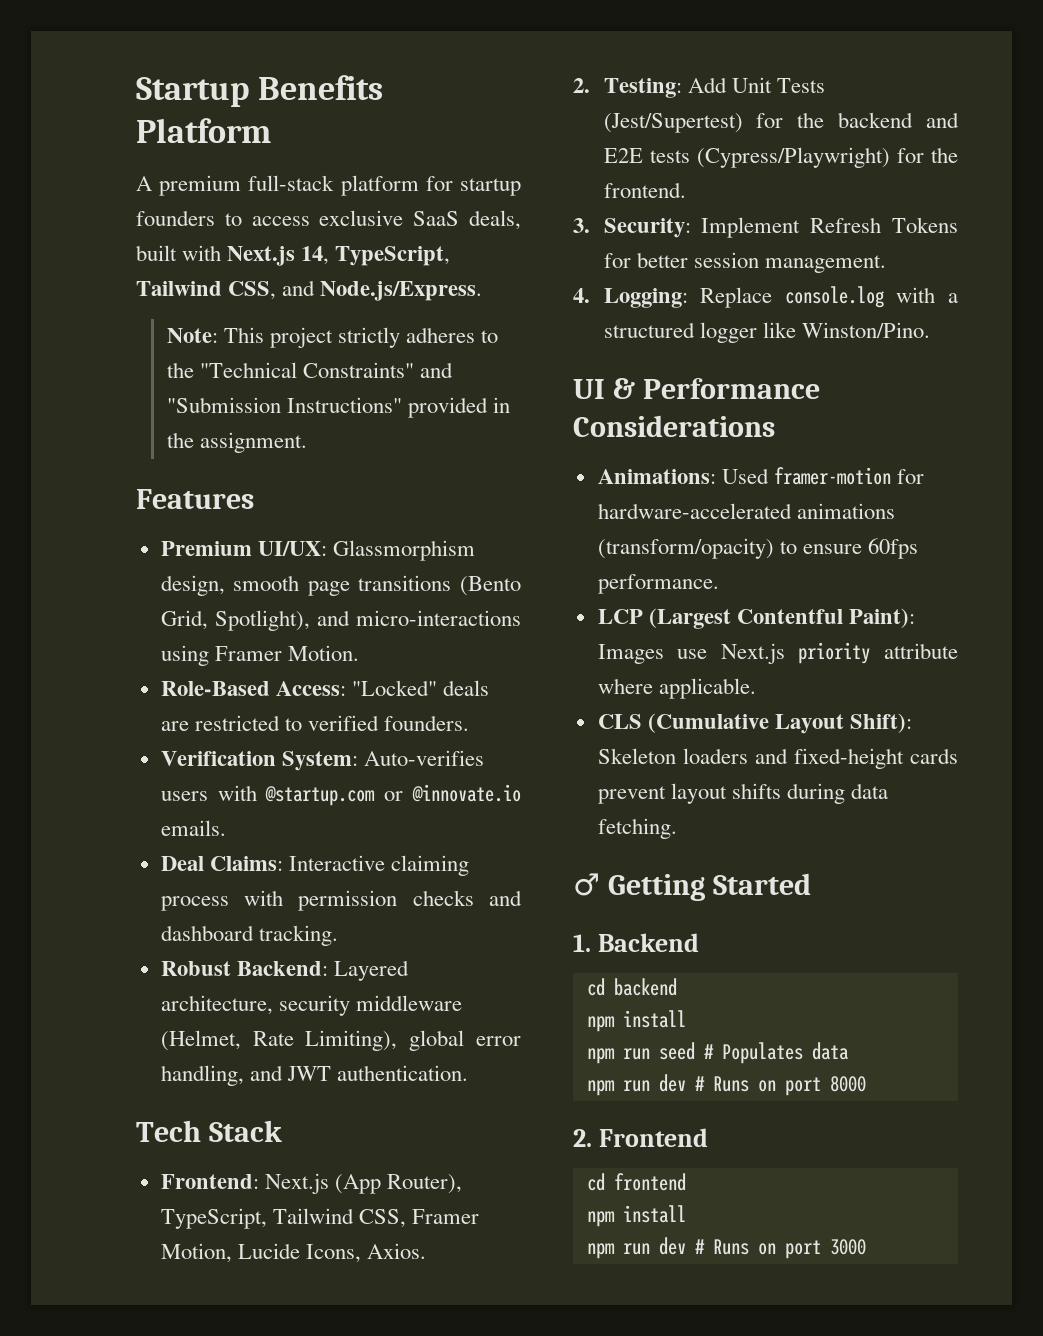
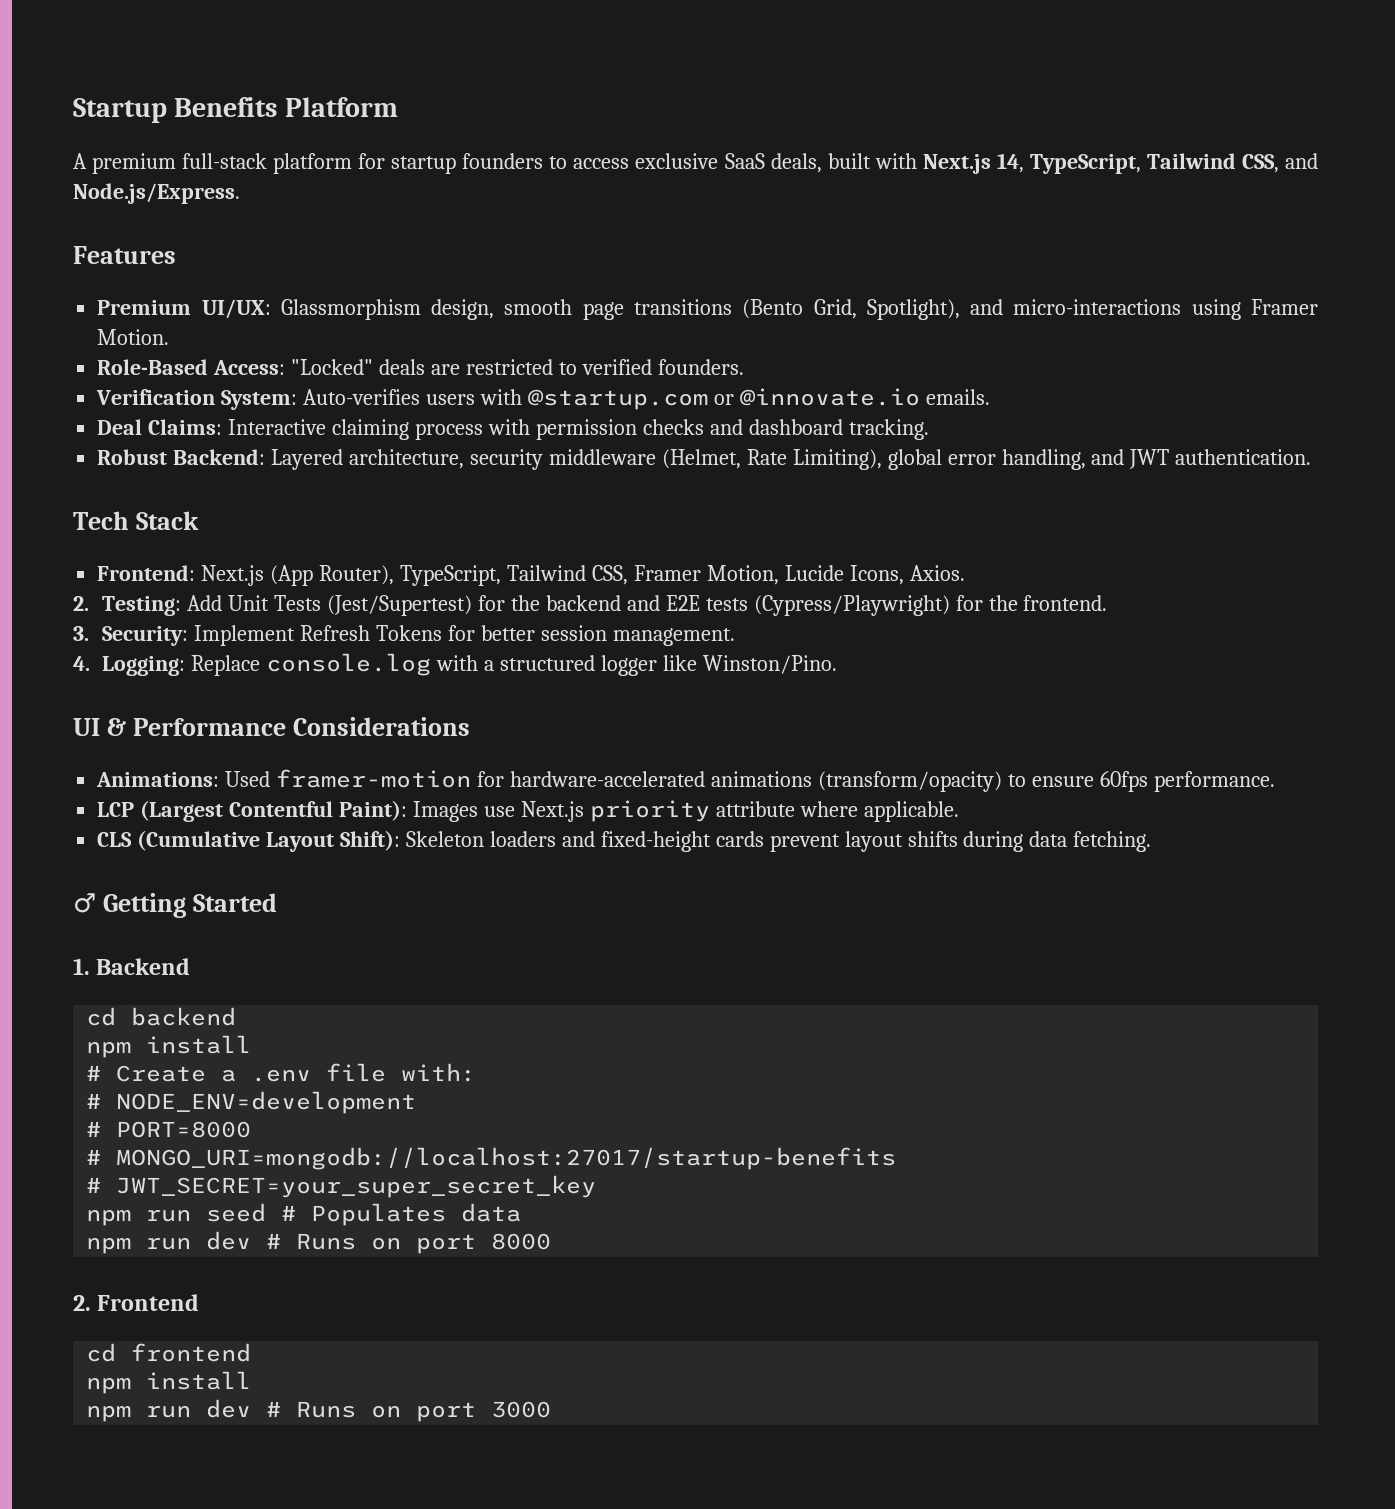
- Note: This project strictly adheres to the "Technical Constraints" and "Submission Instructions" provided in the assignment.
+ # Create a .env file with:
+ # NODE_ENV=development
+ # PORT=8000
+ # MONGO_URI=mongodb://localhost:27017/startup-benefits
+ # JWT_SECRET=your_super_secret_key

